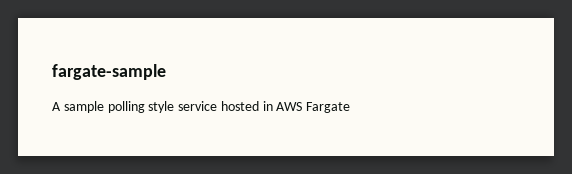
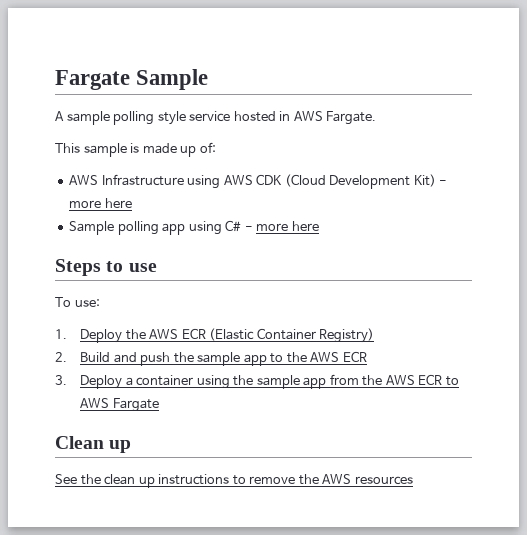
- fargate-sample
+ Fargate Sample
- A sample polling style service hosted in AWS Fargate
+ A sample polling style service hosted in AWS Fargate.
+ This sample is made up of:
+ AWS Infrastructure using AWS CDK (Cloud Development Kit) - more here
+ Sample polling app using C# - more here
+ Steps to use
+ To use:
+ 1. Deploy the AWS ECR (Elastic Container Registry)
+ 2. Build and push the sample app to the AWS ECR
+ 3. Deploy a container using the sample app from the AWS ECR to AWS Fargate
+ Clean up
+ See the clean up instructions to remove the AWS resources

